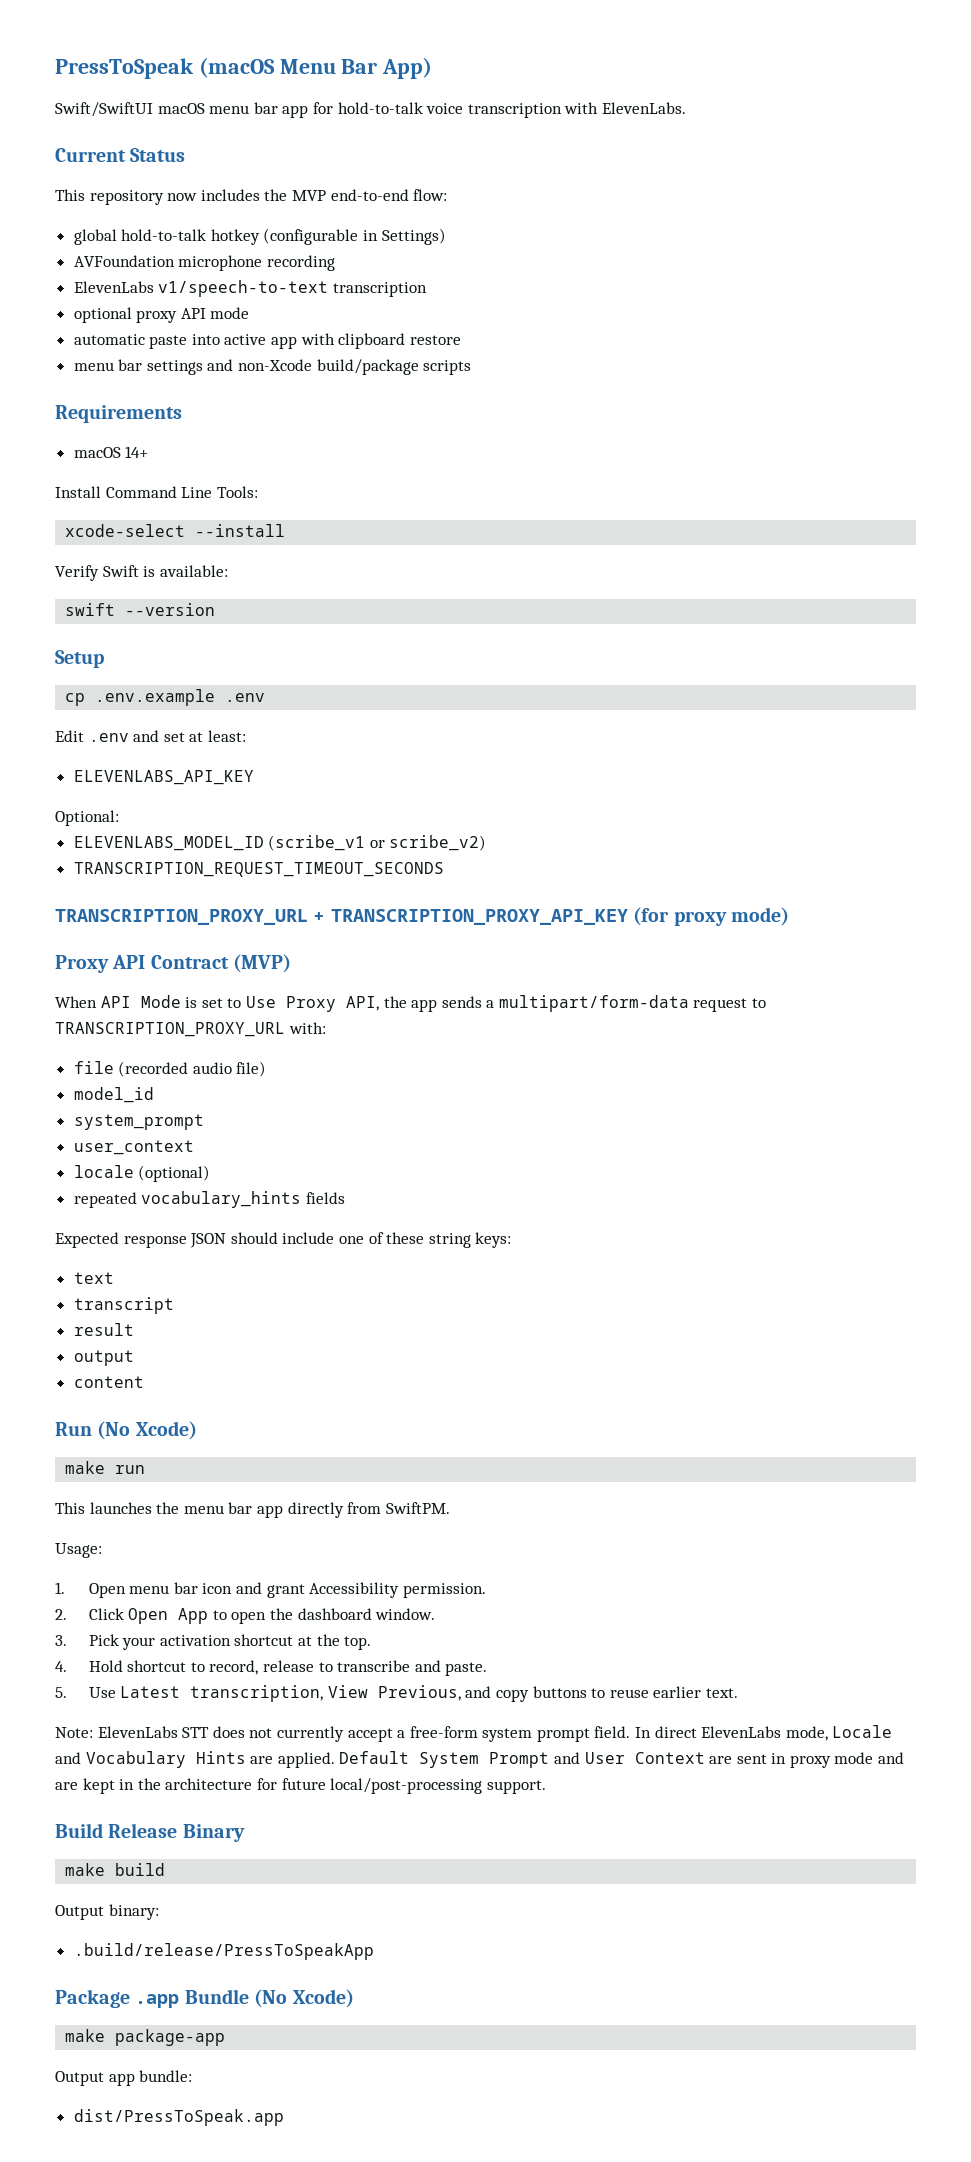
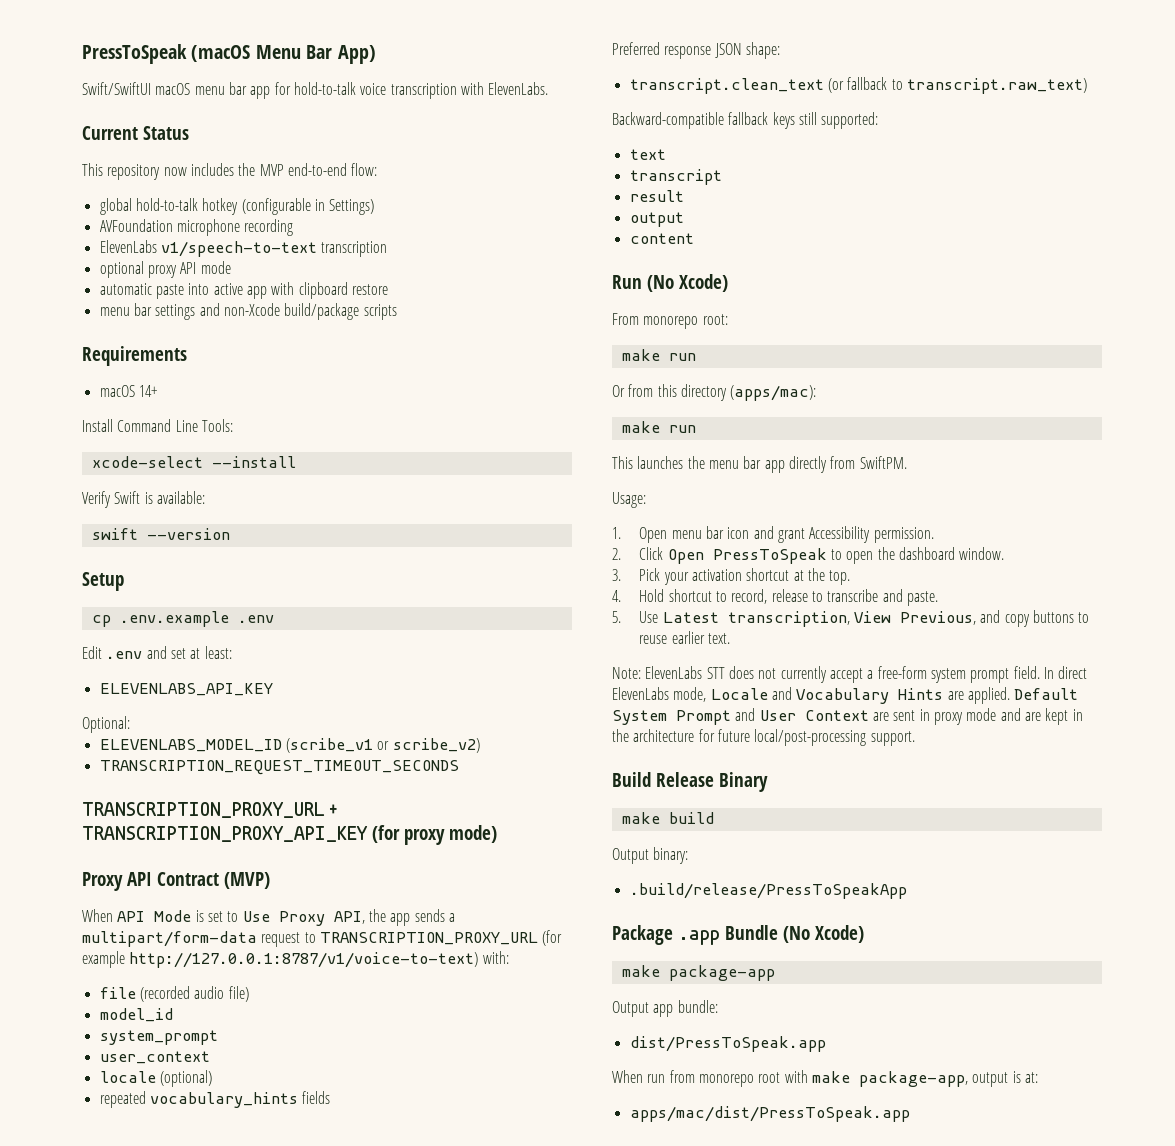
- When API Mode is set to Use Proxy API, the app sends a multipart/form-data request to TRANSCRIPTION_PROXY_URL with:
+ When API Mode is set to Use Proxy API, the app sends a multipart/form-data request to TRANSCRIPTION_PROXY_URL (for example http://127.0.0.1:8787/v1/voice-to-text) with:
- Expected response JSON should include one of these string keys:
+ Preferred response JSON shape:
+ transcript.clean_text (or fallback to transcript.raw_text)
+ Backward-compatible fallback keys still supported:
+ From monorepo root:
+ make run
+ Or from this directory (apps/mac):
- 2. Click Open App to open the dashboard window.
+ 2. Click Open PressToSpeak to open the dashboard window.
+ When run from monorepo root with make package-app, output is at:
+ apps/mac/dist/PressToSpeak.app

